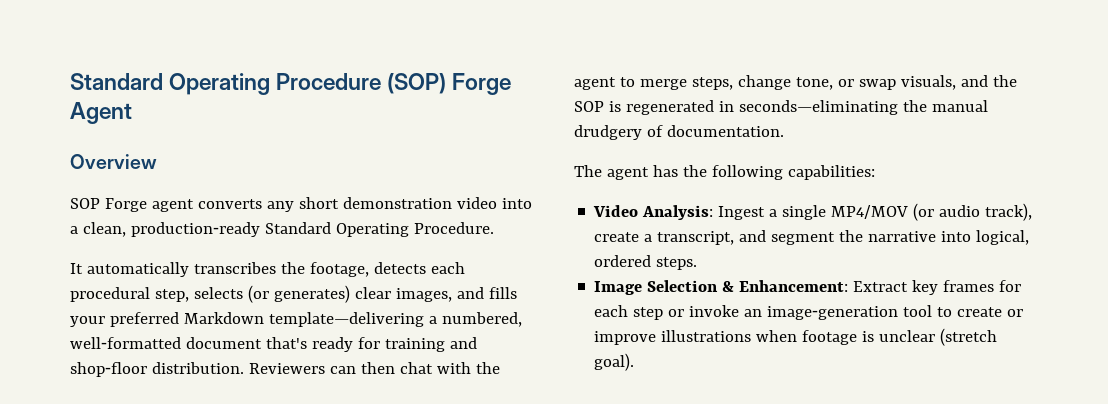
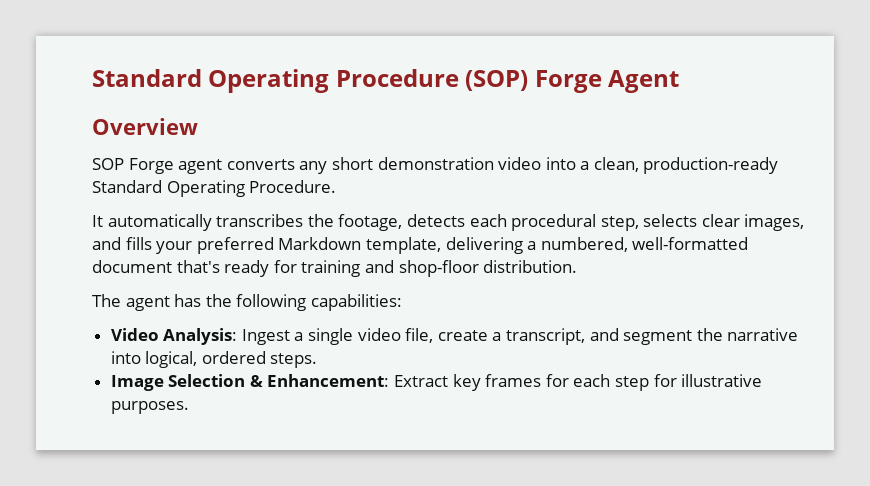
- It automatically transcribes the footage, detects each procedural step, selects (or generates) clear images, and fills your preferred Markdown template—delivering a numbered, well‑formatted document that's ready for training and shop‑floor distribution. Reviewers can then chat with the agent to merge steps, change tone, or swap visuals, and the SOP is regenerated in seconds—eliminating the manual drudgery of documentation.
+ It automatically transcribes the footage, detects each procedural step, selects clear images, and fills your preferred Markdown template, delivering a numbered, well‑formatted document that's ready for training and shop‑floor distribution.
- Video Analysis: Ingest a single MP4/MOV (or audio track), create a transcript, and segment the narrative into logical, ordered steps.
+ Video Analysis: Ingest a single video file, create a transcript, and segment the narrative into logical, ordered steps.
- Image Selection & Enhancement: Extract key frames for each step or invoke an image‑generation tool to create or improve illustrations when footage is unclear (stretch goal).
+ Image Selection & Enhancement: Extract key frames for each step for illustrative purposes.

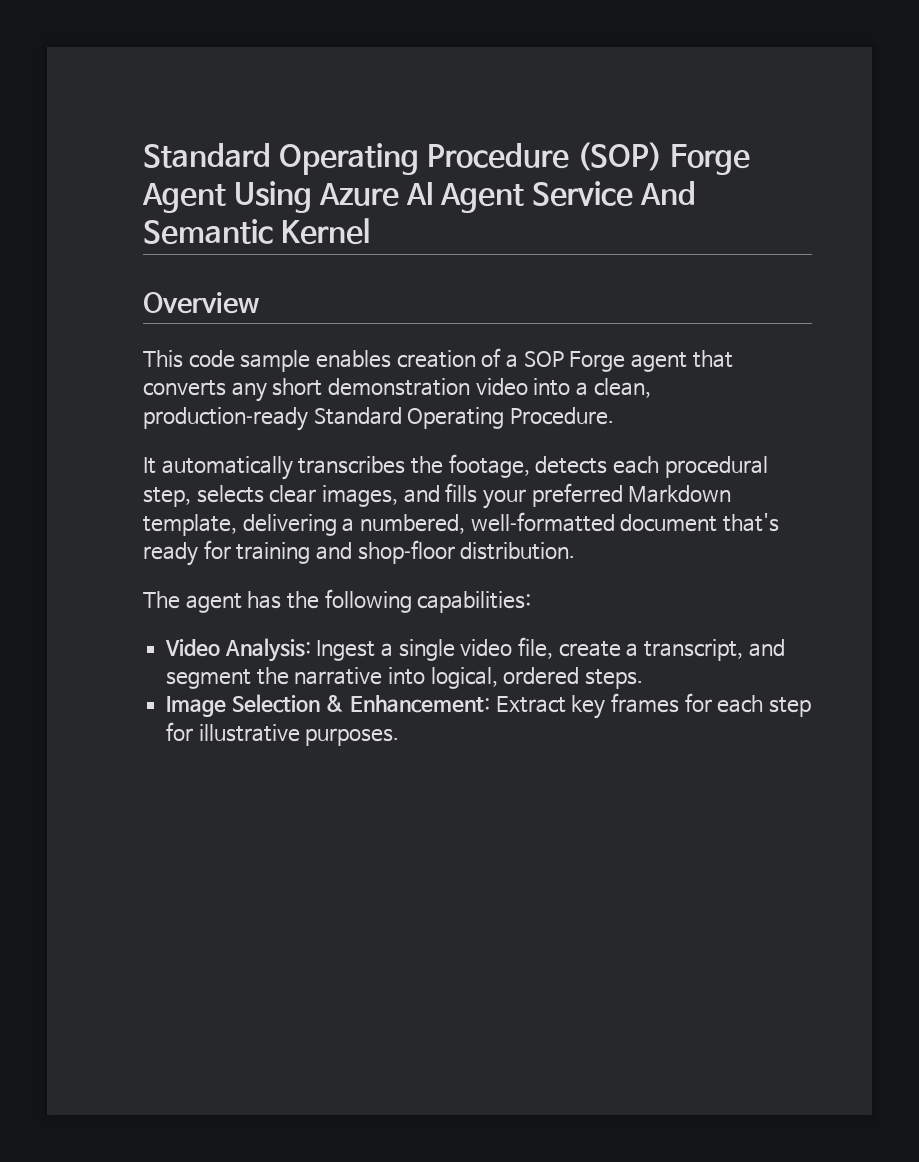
- Standard Operating Procedure (SOP) Forge Agent
+ Standard Operating Procedure (SOP) Forge Agent Using Azure AI Agent Service And Semantic Kernel
  Overview
- SOP Forge agent converts any short demonstration video into a clean, production‑ready Standard Operating Procedure.
+ This code sample enables creation of a SOP Forge agent that converts any short demonstration video into a clean, production‑ready Standard Operating Procedure.

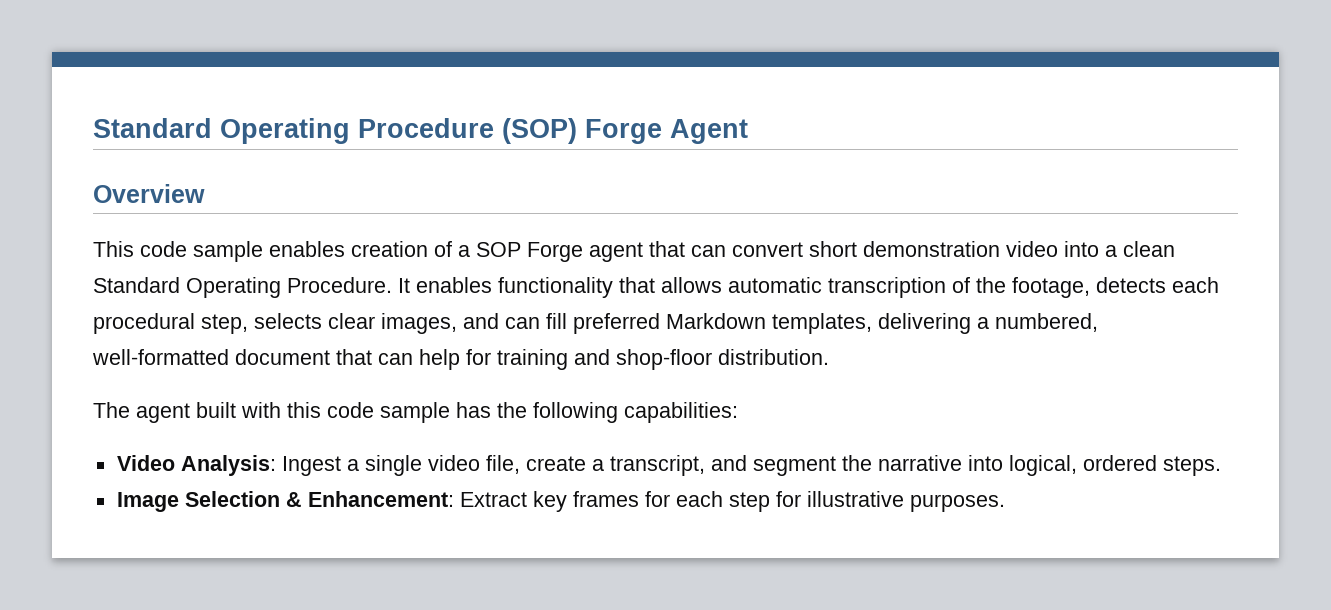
- Standard Operating Procedure (SOP) Forge Agent Using Azure AI Agent Service And Semantic Kernel
+ Standard Operating Procedure (SOP) Forge Agent
- This code sample enables creation of a SOP Forge agent that converts any short demonstration video into a clean, production‑ready Standard Operating Procedure.
- It automatically transcribes the footage, detects each procedural step, selects clear images, and fills your preferred Markdown template, delivering a numbered, well‑formatted document that's ready for training and shop‑floor distribution.
+ This code sample enables creation of a SOP Forge agent that can convert short demonstration video into a clean Standard Operating Procedure. It enables functionality that allows automatic transcription of the footage, detects each procedural step, selects clear images, and can fill preferred Markdown templates, delivering a numbered, well‑formatted document that can help for training and shop‑floor distribution.
- The agent has the following capabilities:
+ The agent built with this code sample has the following capabilities:

